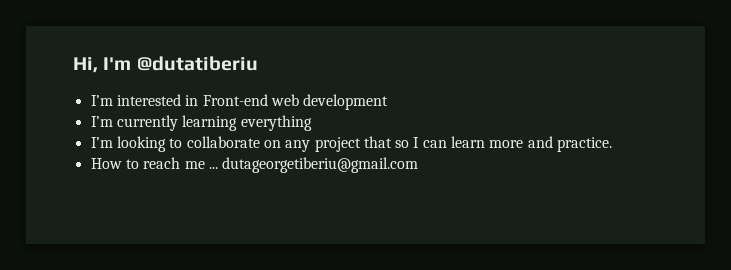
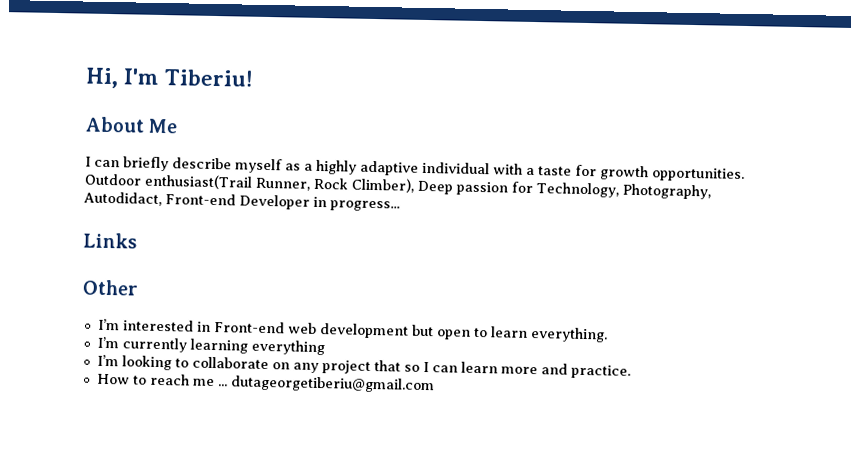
- Hi, I'm @dutatiberiu
+ Hi, I'm Tiberiu!
+ About Me
+ I can briefly describe myself as a highly adaptive individual with a taste for growth opportunities. Outdoor enthusiast(Trail Runner, Rock Climber), Deep passion for Technology, Photography, Autodidact, Front-end Developer in progress...
+ Links
+ Other
- I’m interested in Front-end web development
+ I’m interested in Front-end web development but open to learn everything.

